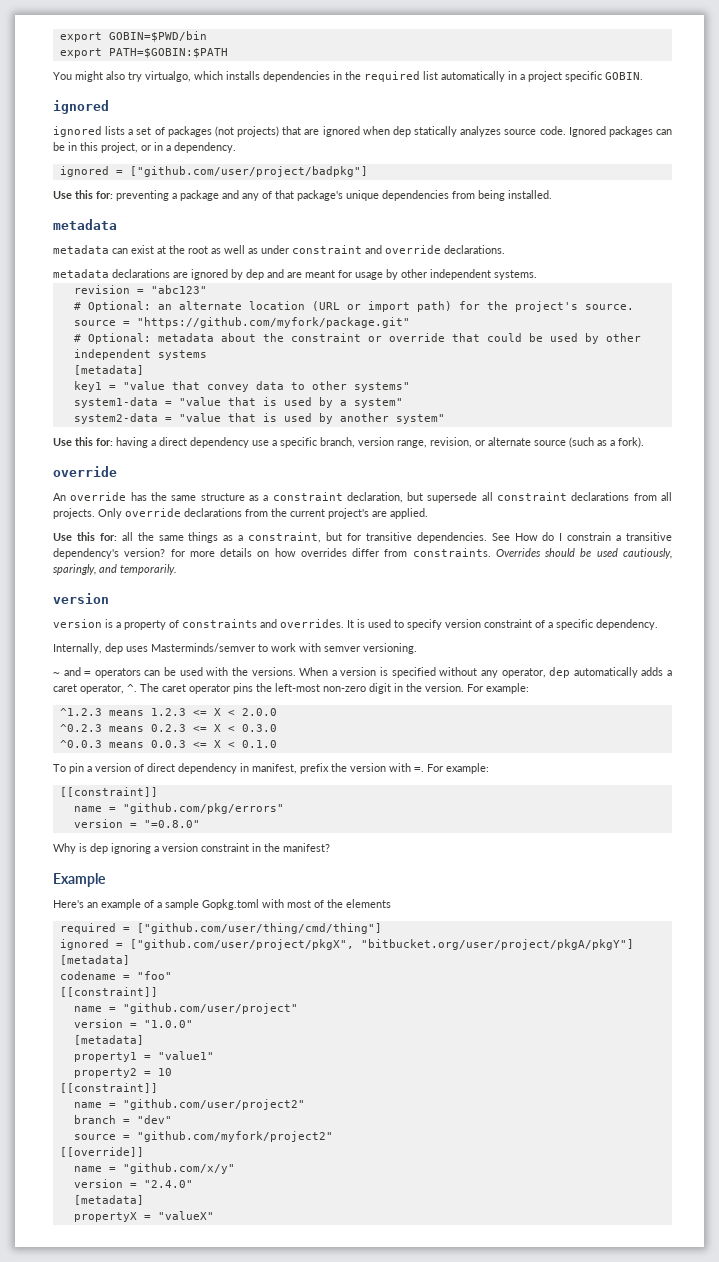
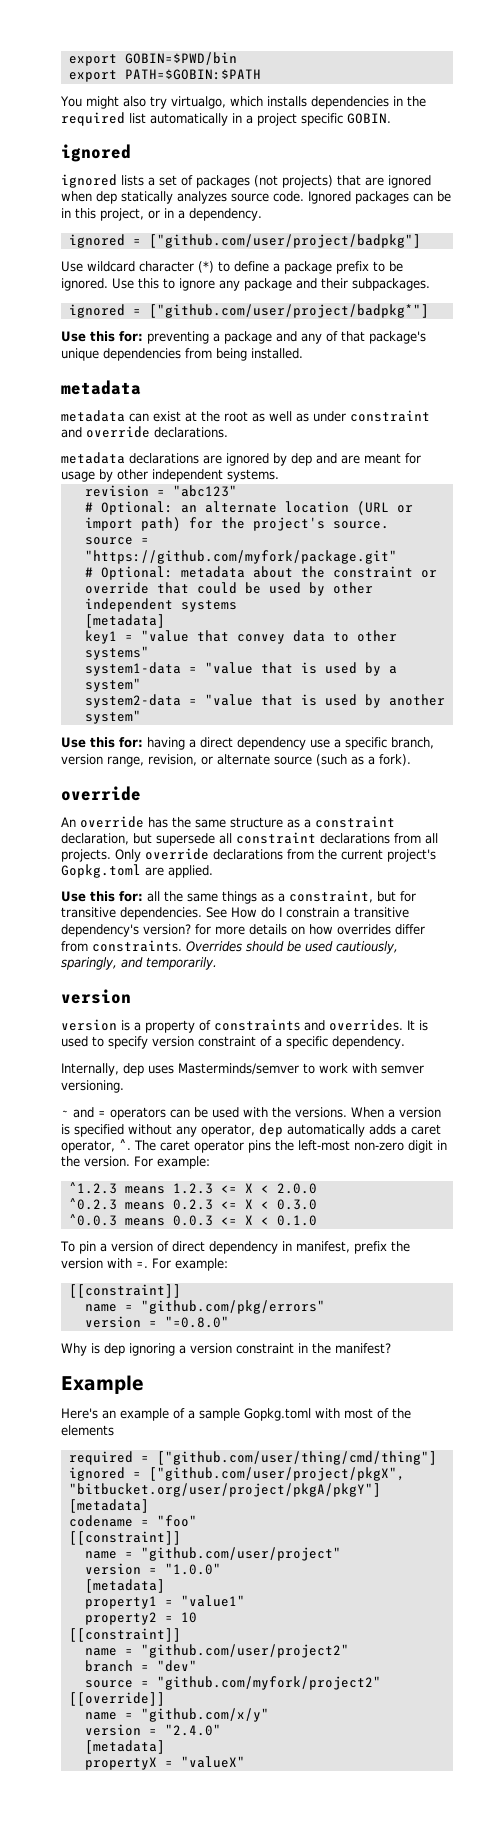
+ Use wildcard character (*) to define a package prefix to be ignored. Use this to ignore any package and their subpackages.
+ ignored = ["github.com/user/project/badpkg*"]
- Only override declarations from the current project's are applied.
+ Only override declarations from the current project's Gopkg.toml are applied.

